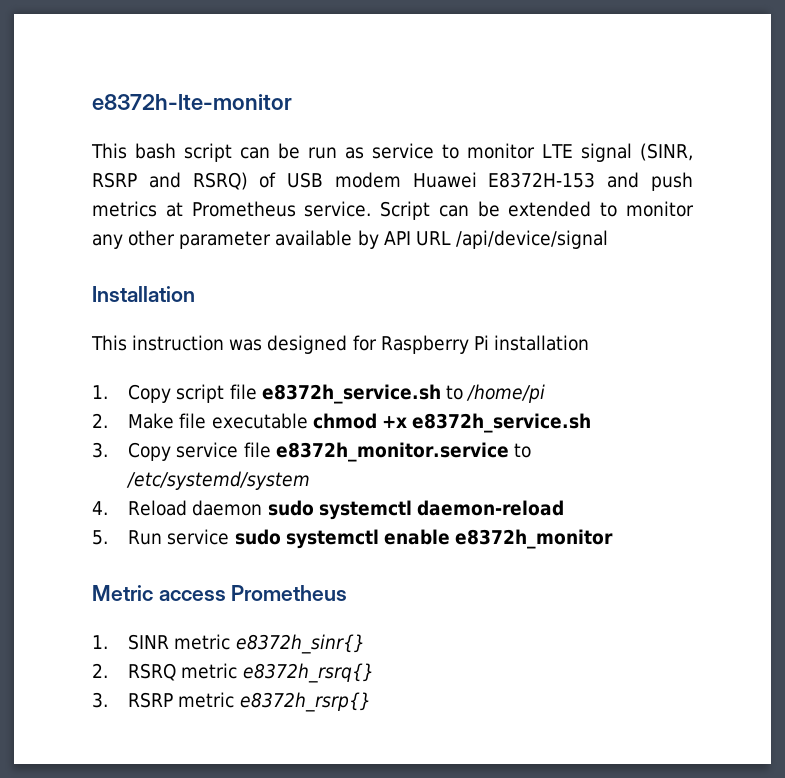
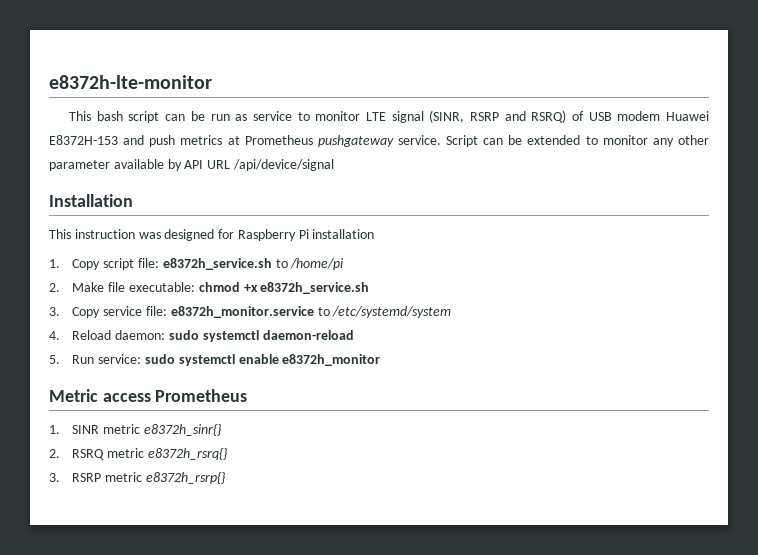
- This bash script can be run as service to monitor LTE signal (SINR, RSRP and RSRQ) of USB modem Huawei E8372H-153 and push metrics at Prometheus service.
+ This bash script can be run as service to monitor LTE signal (SINR, RSRP and RSRQ) of USB modem Huawei E8372H-153 and push metrics at Prometheus pushgateway service.
- 1. Copy script file e8372h_service.sh to /home/pi
+ 1. Copy script file: e8372h_service.sh to /home/pi
- 2. Make file executable chmod +x e8372h_service.sh
+ 2. Make file executable: chmod +x e8372h_service.sh
- 3. Copy service file e8372h_monitor.service to /etc/systemd/system
+ 3. Copy service file: e8372h_monitor.service to /etc/systemd/system
- 4. Reload daemon sudo systemctl daemon-reload
+ 4. Reload daemon: sudo systemctl daemon-reload
- 5. Run service sudo systemctl enable e8372h_monitor
+ 5. Run service: sudo systemctl enable e8372h_monitor

